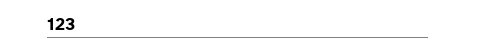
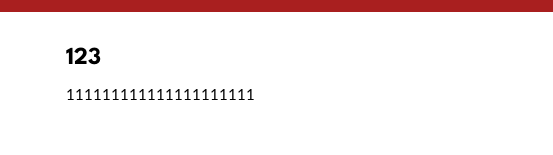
+ 111111111111111111111

